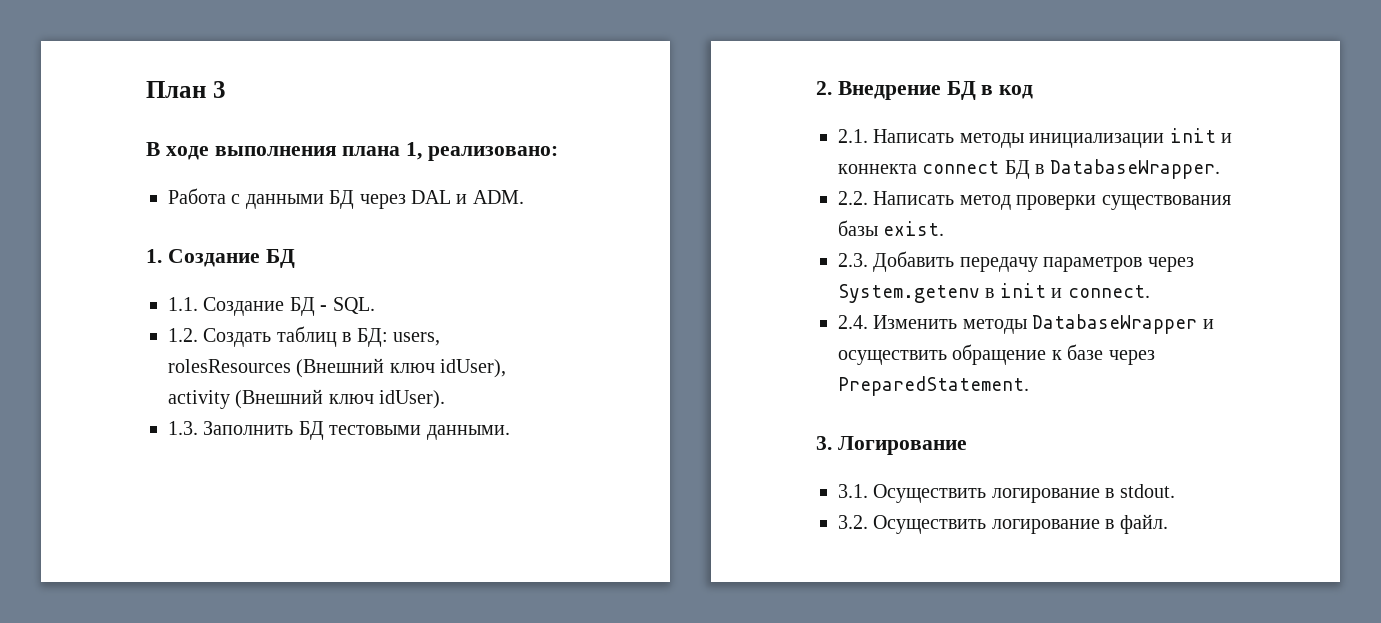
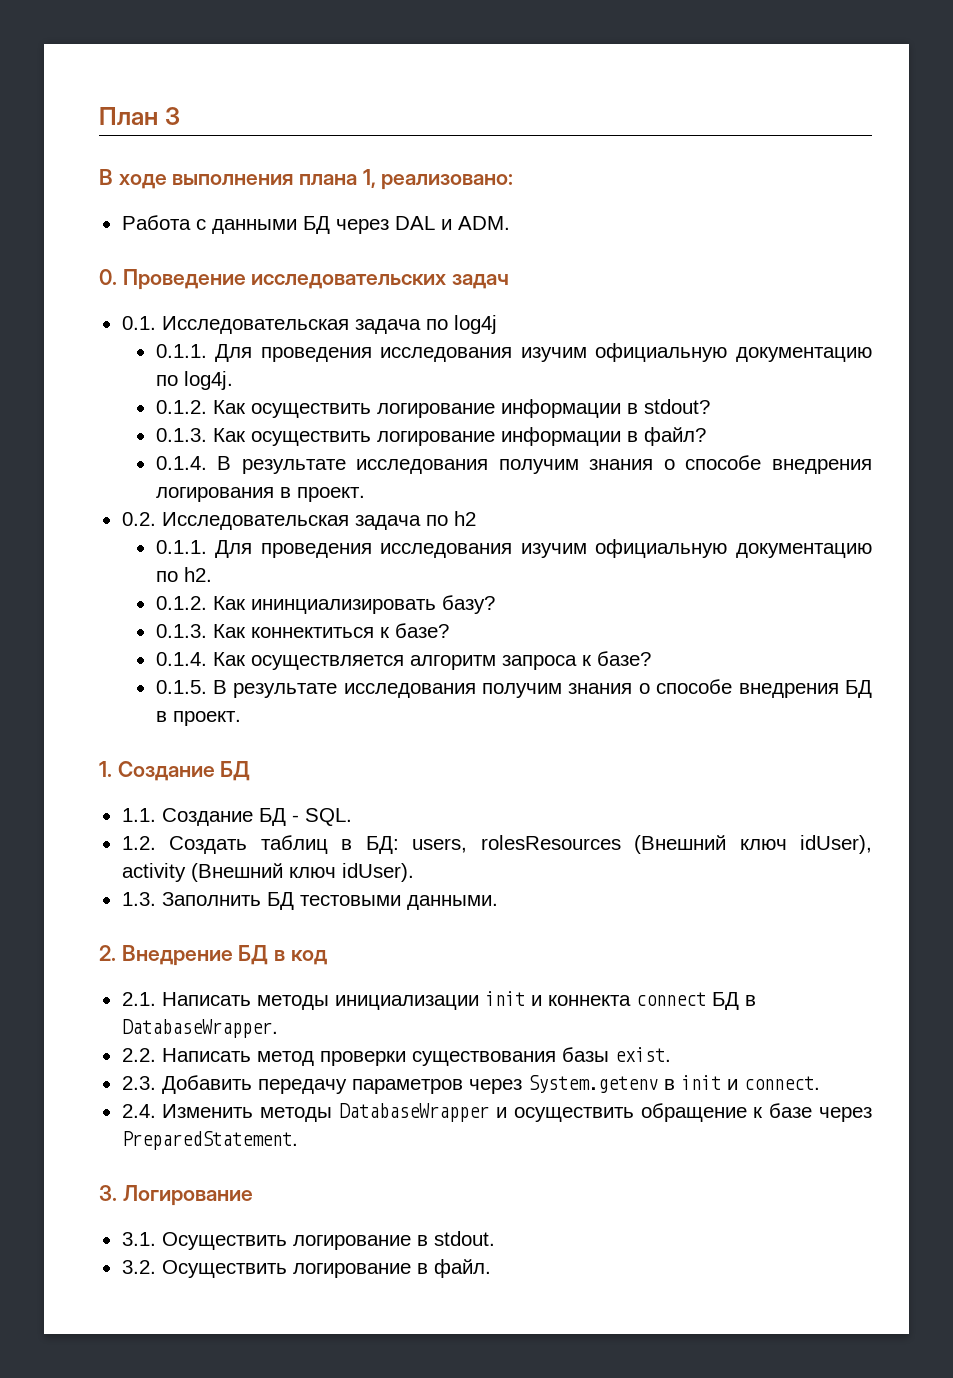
+ 0. Проведение исследовательских задач
+ 0.1. Исследовательская задача по log4j
+ 0.1.1. Для проведения исследования изучим официальную документацию по log4j.
+ 0.1.2. Как осуществить логирование информации в stdout?
+ 0.1.3. Как осуществить логирование информации в файл?
+ 0.1.4. В результате исследования получим знания о способе внедрения логирования в проект.
+ 0.2. Исследовательская задача по h2
+ 0.1.1. Для проведения исследования изучим официальную документацию по h2.
+ 0.1.2. Как ининциализировать базу?
+ 0.1.3. Как коннектиться к базе?
+ 0.1.4. Как осуществляется алгоритм запроса к базе?
+ 0.1.5. В результате исследования получим знания о способе внедрения БД в проект.

